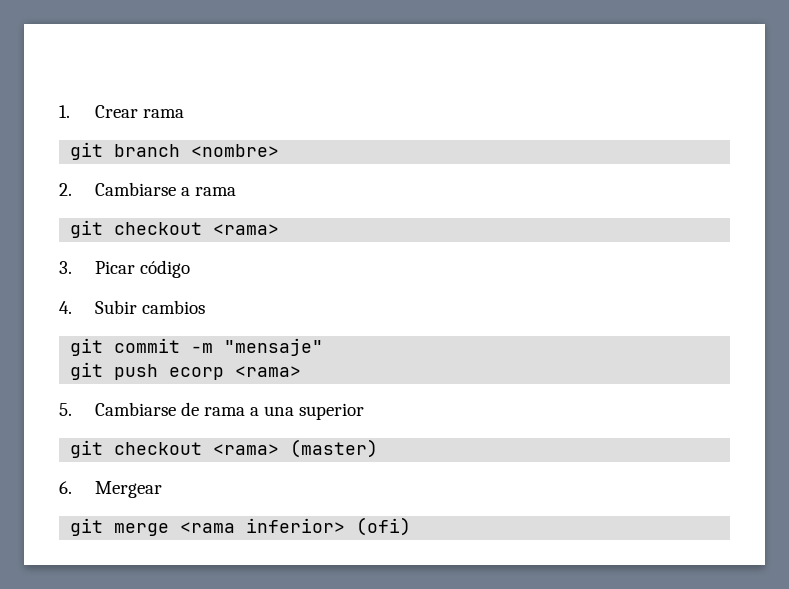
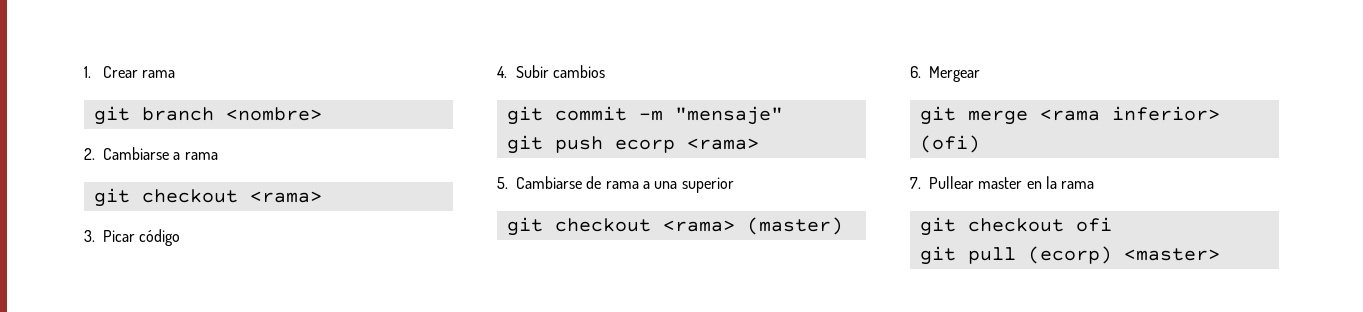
+ 7. Pullear master en la rama
+ git checkout ofi
+ git pull (ecorp) <master>

